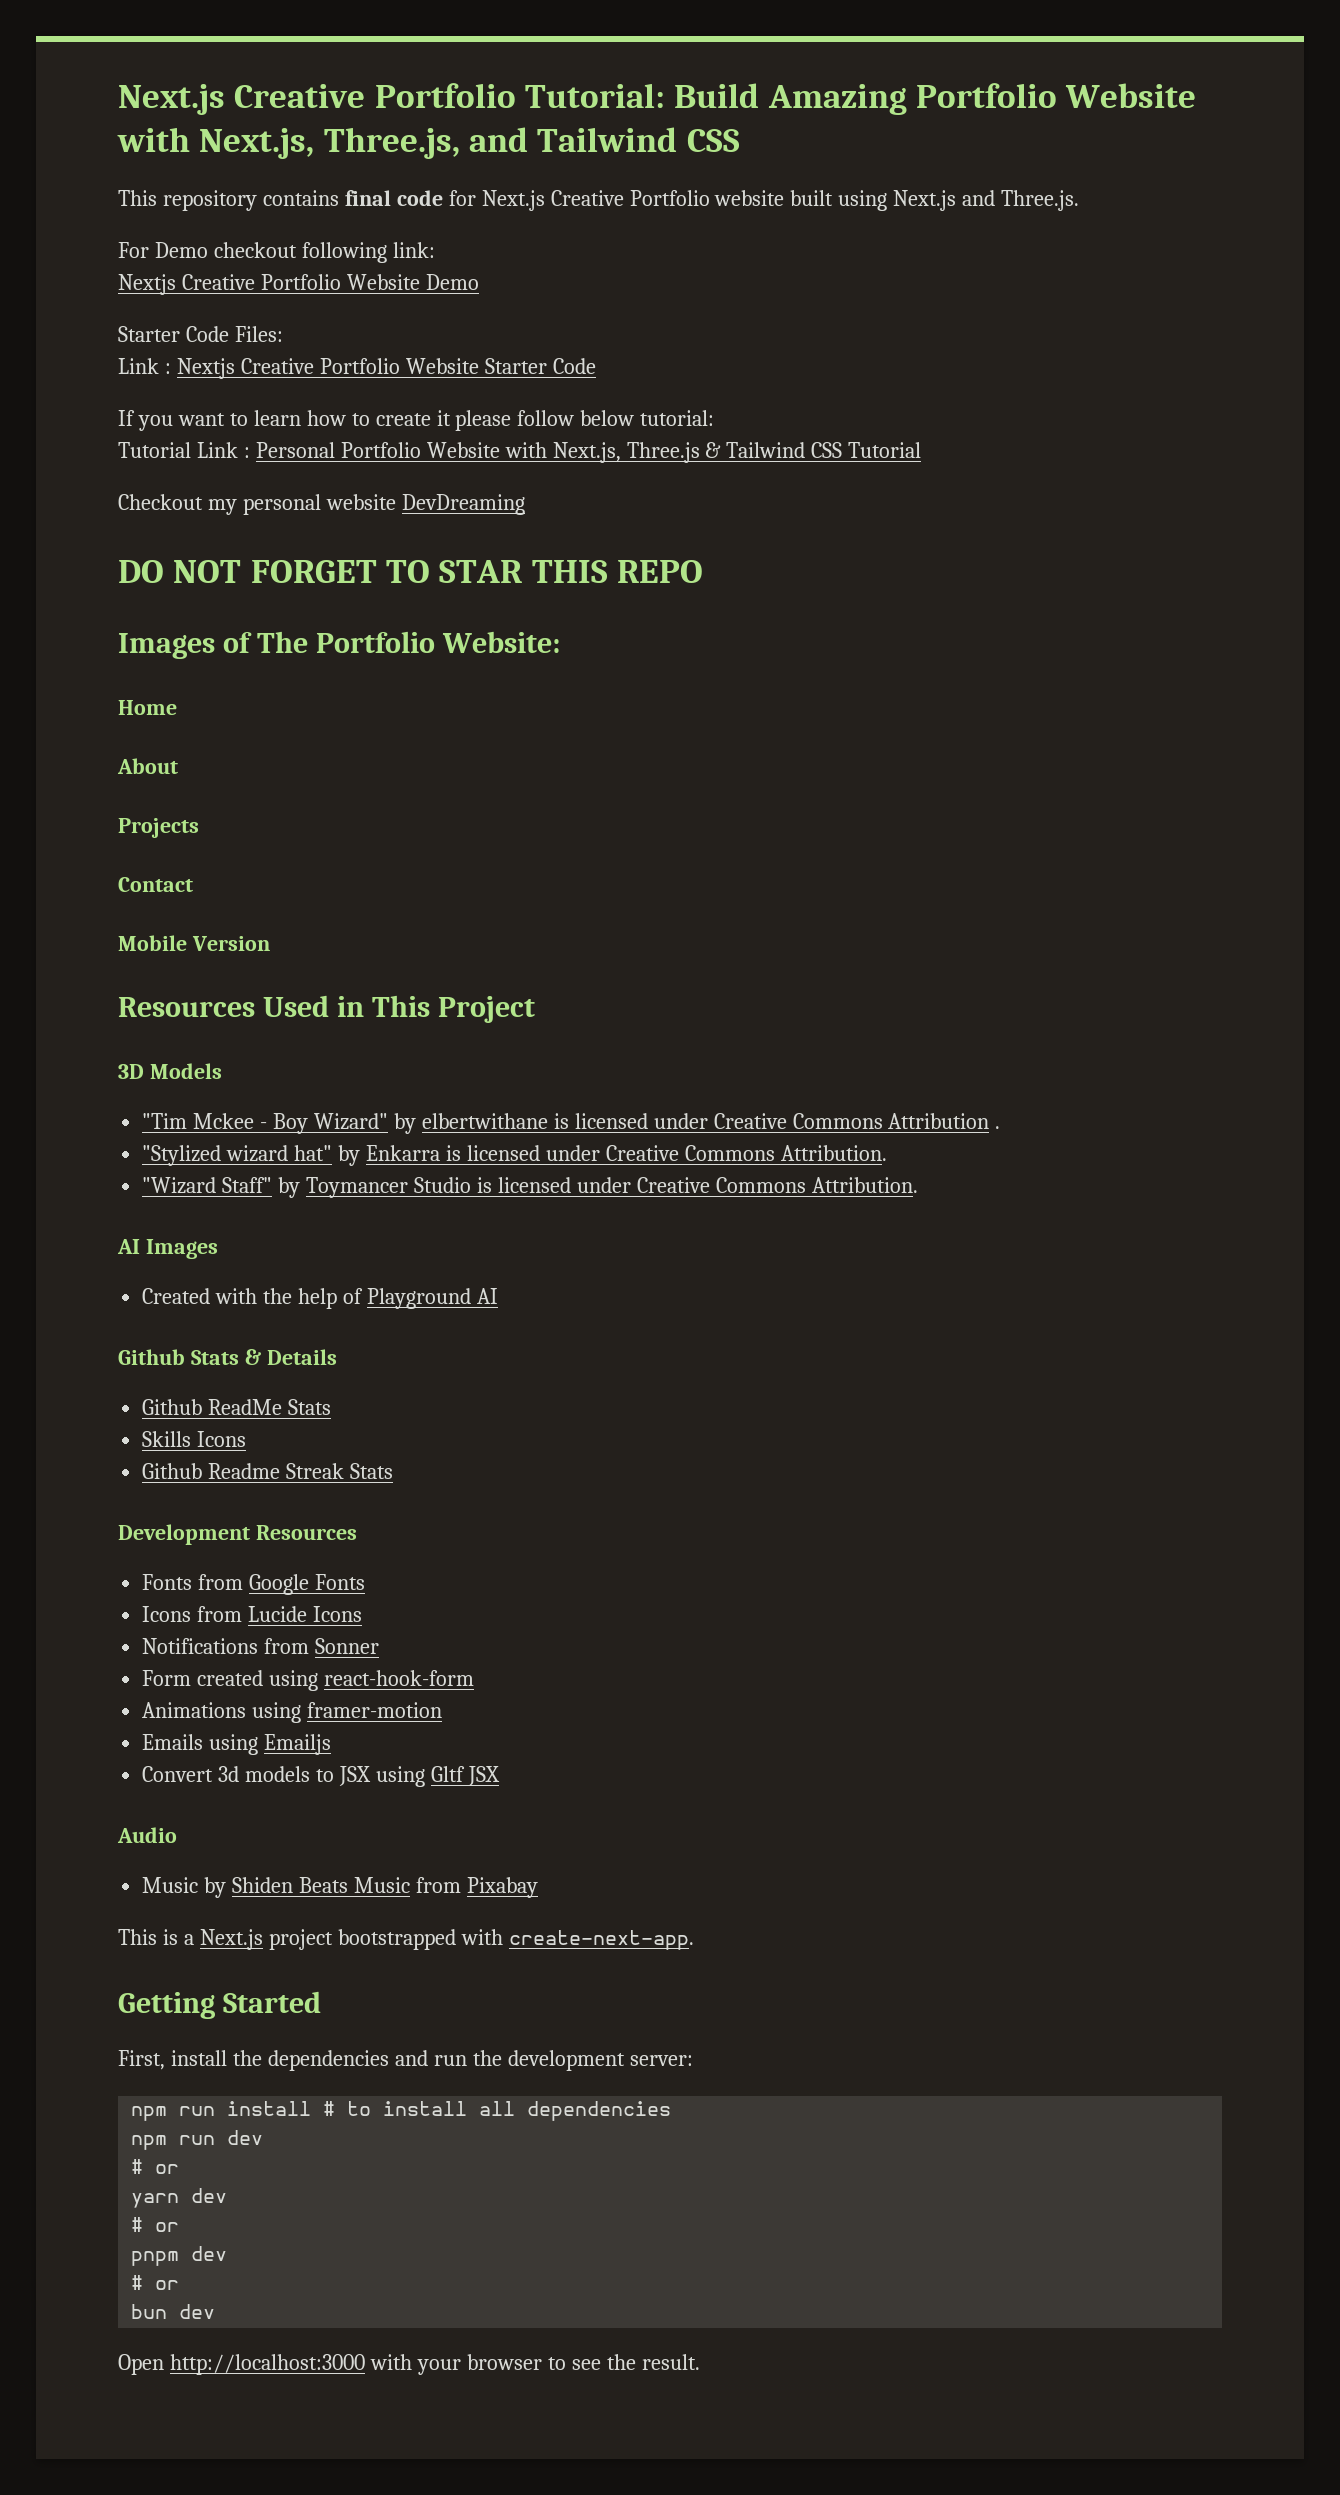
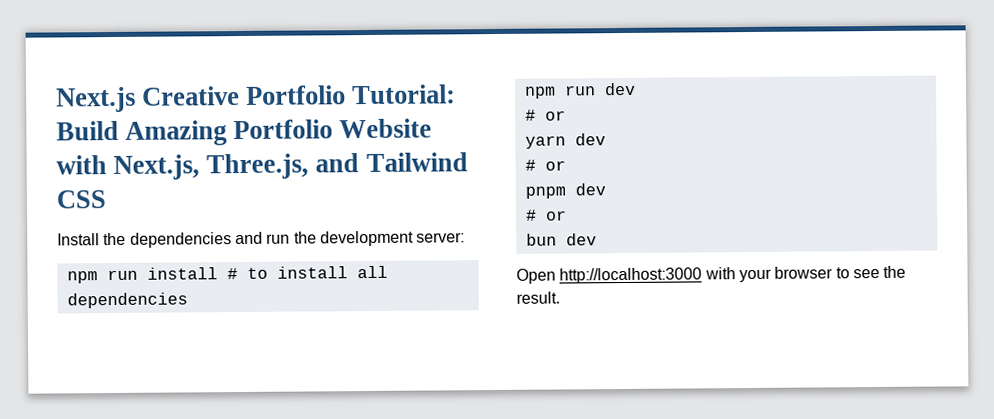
- This repository contains final code for Next.js Creative Portfolio website built using Next.js and Three.js.
- For Demo checkout following link:
- Nextjs Creative Portfolio Website Demo
- Starter Code Files:
- Link : Nextjs Creative Portfolio Website Starter Code
- If you want to learn how to create it please follow below tutorial:
- Tutorial Link : Personal Portfolio Website with Next.js, Three.js & Tailwind CSS Tutorial
- Checkout my personal website DevDreaming
- DO NOT FORGET TO STAR THIS REPO
- Images of The Portfolio Website:
- Home
- About
- Projects
- Contact
- Mobile Version
- Resources Used in This Project
- 3D Models
- "Tim Mckee - Boy Wizard" by elbertwithane is licensed under Creative Commons Attribution .
- "Stylized wizard hat" by Enkarra is licensed under Creative Commons Attribution.
- "Wizard Staff" by Toymancer Studio is licensed under Creative Commons Attribution.
- AI Images
- Created with the help of Playground AI
- Github Stats & Details
- Github ReadMe Stats
- Skills Icons
- Github Readme Streak Stats
- Development Resources
- Fonts from Google Fonts
- Icons from Lucide Icons
- Notifications from Sonner
- Form created using react-hook-form
- Animations using framer-motion
- Emails using Emailjs
- Convert 3d models to JSX using Gltf JSX
- Audio
- Music by Shiden Beats Music from Pixabay
- This is a Next.js project bootstrapped with create-next-app.
- Getting Started
- First, install the dependencies and run the development server:
+ Install the dependencies and run the development server:

